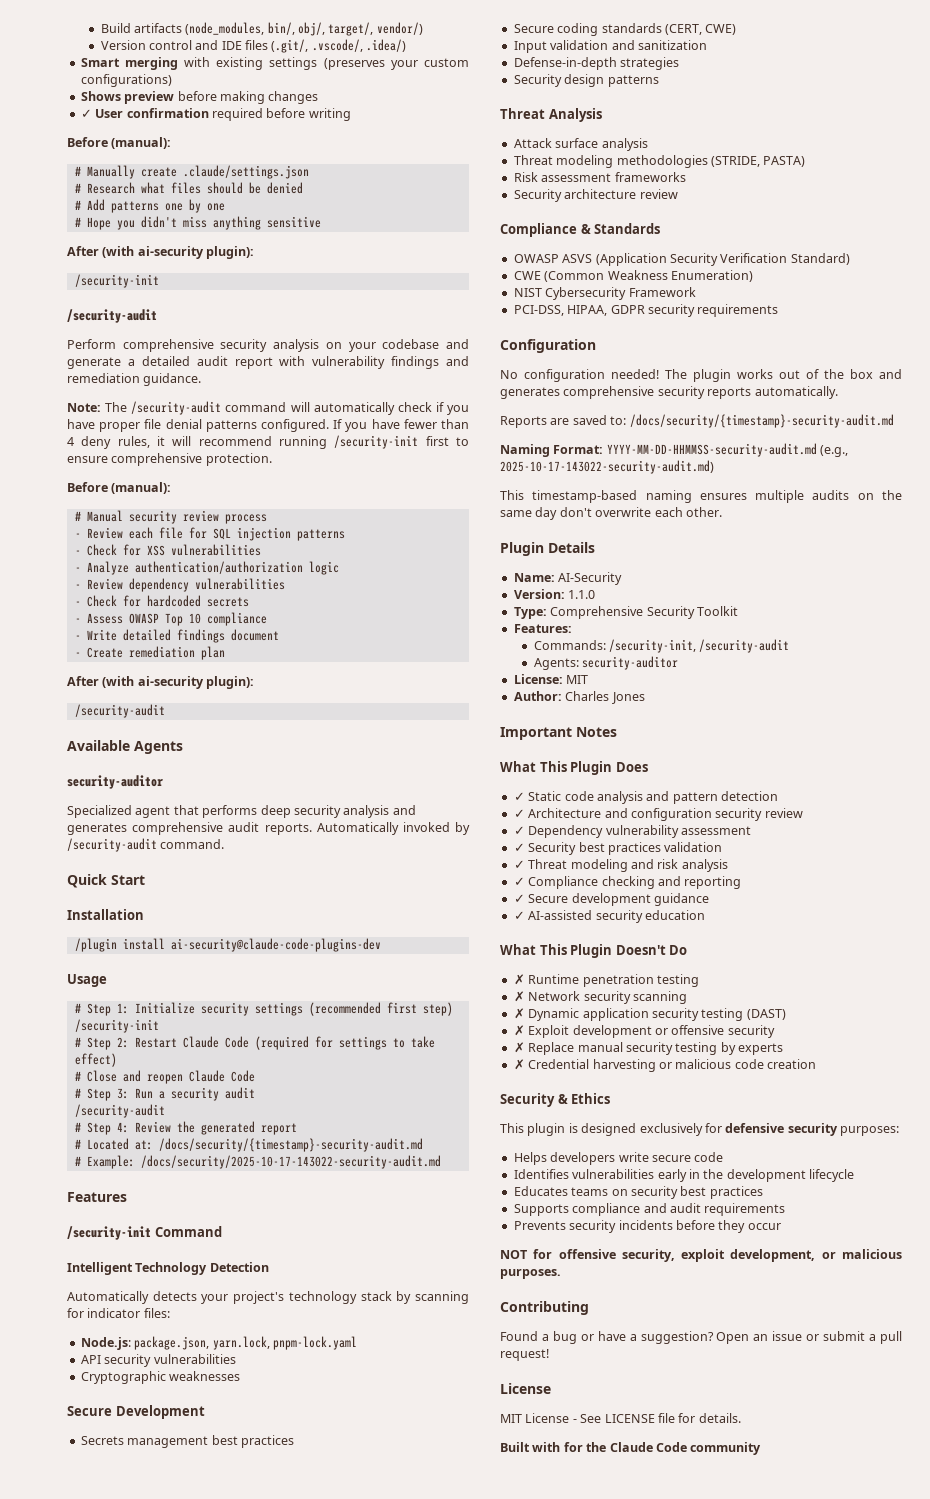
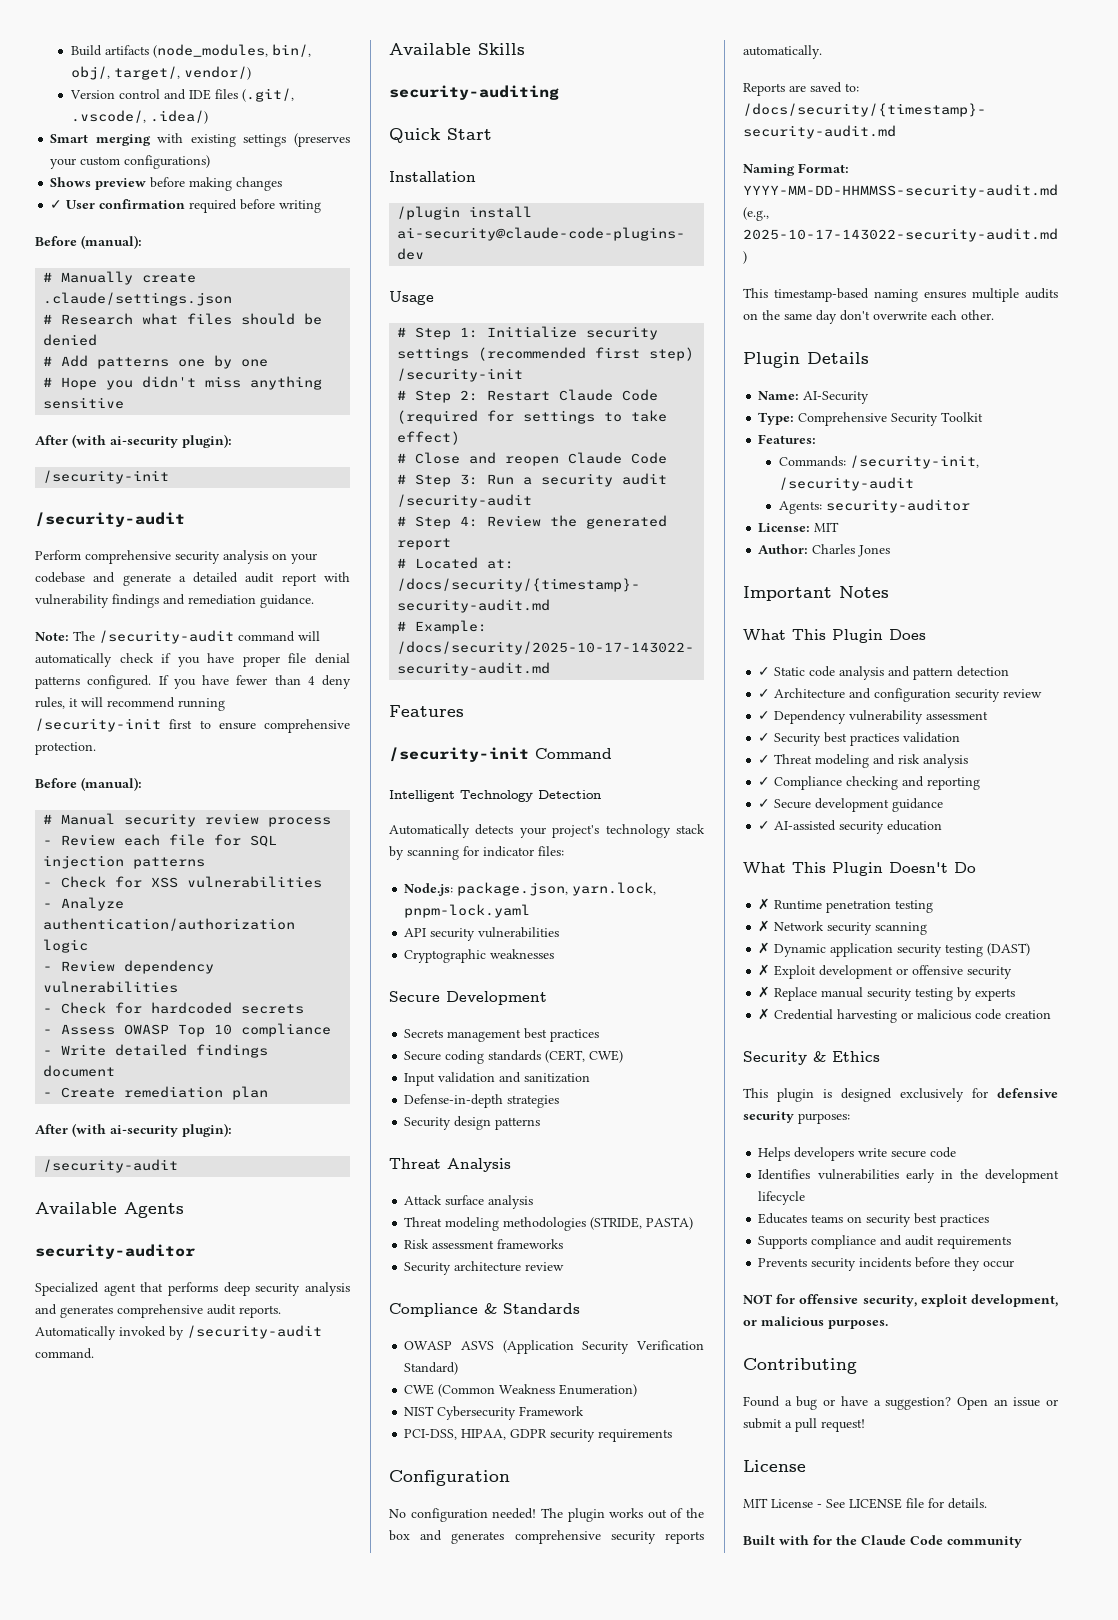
+ Available Skills
+ security-auditing
- Version: 1.1.0

